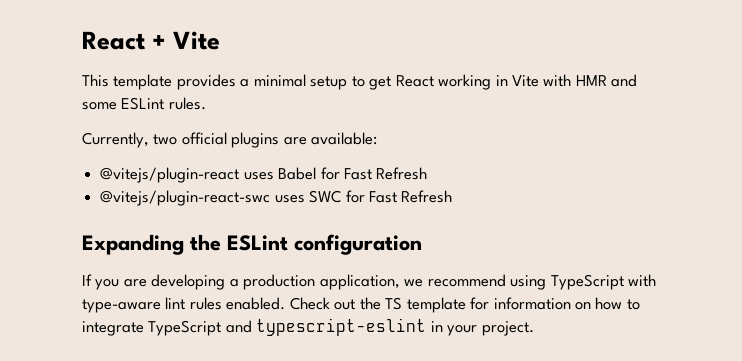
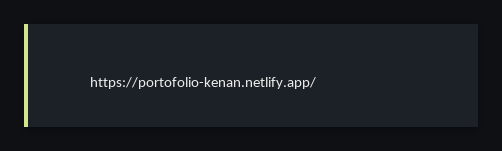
- React + Vite
- This template provides a minimal setup to get React working in Vite with HMR and some ESLint rules.
- Currently, two official plugins are available:
- @vitejs/plugin-react uses Babel for Fast Refresh
- @vitejs/plugin-react-swc uses SWC for Fast Refresh
- Expanding the ESLint configuration
- If you are developing a production application, we recommend using TypeScript with type-aware lint rules enabled. Check out the TS template for information on how to integrate TypeScript and typescript-eslint in your project.
+ https://portofolio-kenan.netlify.app/

